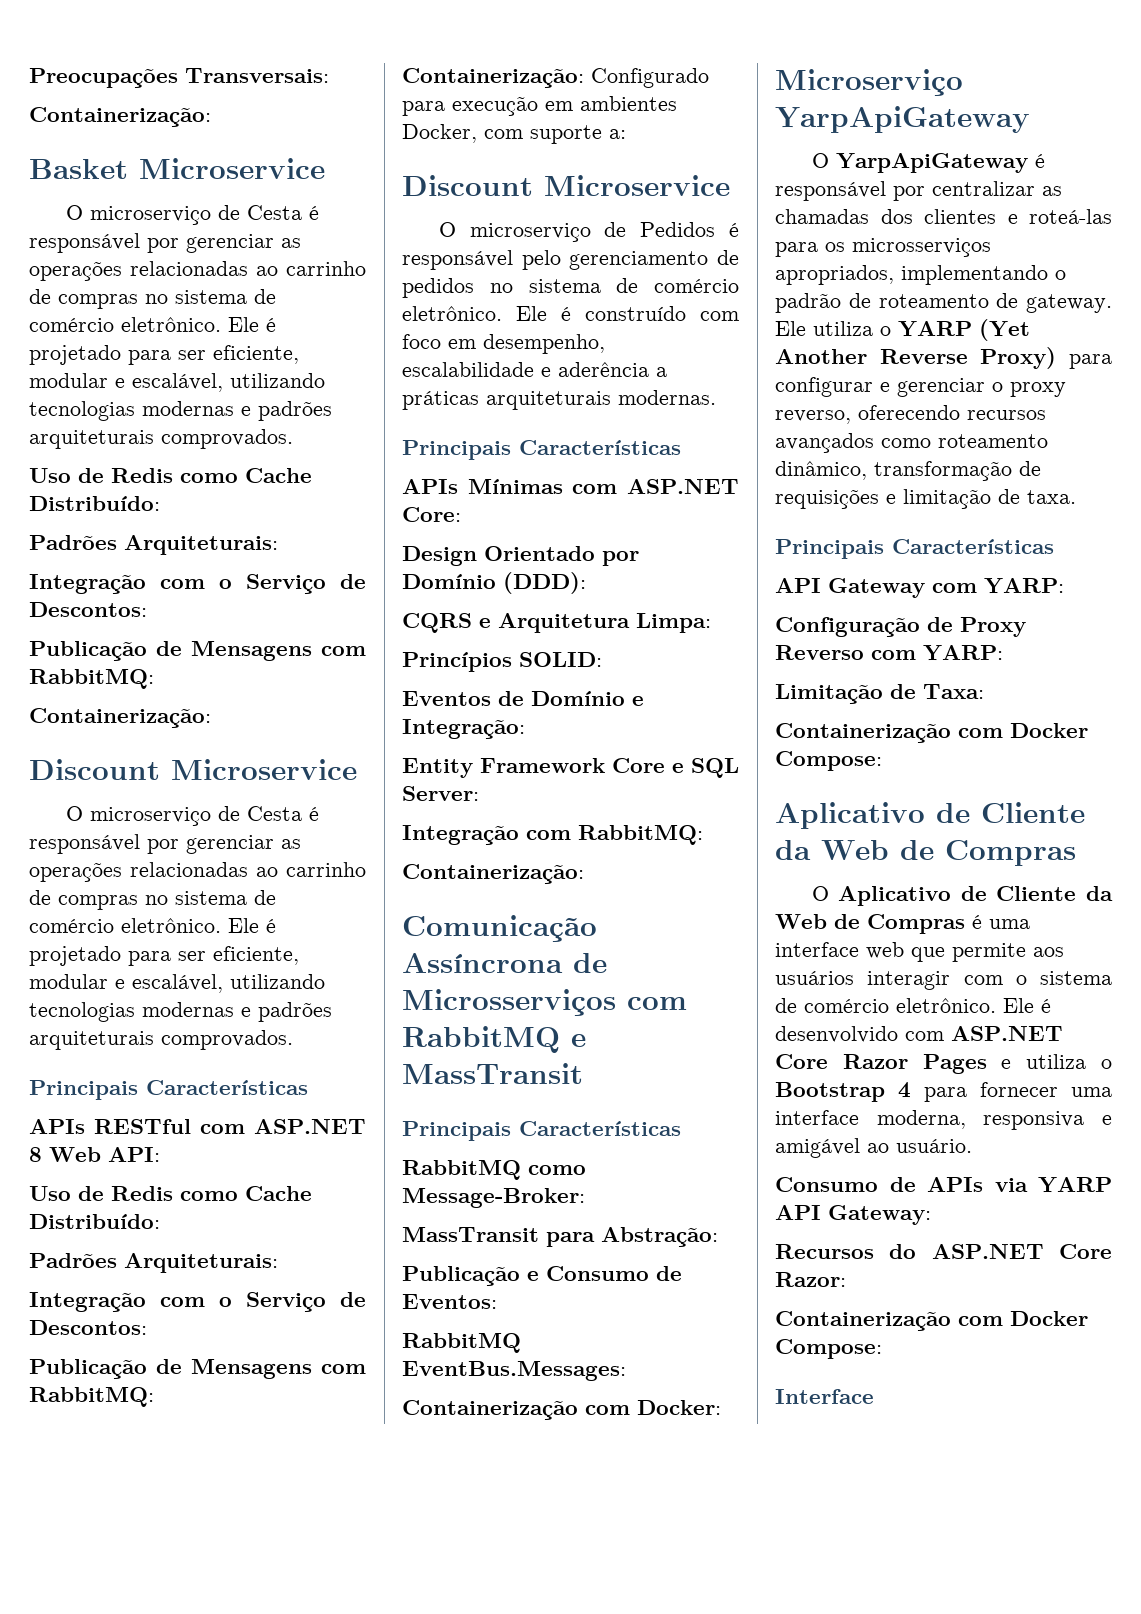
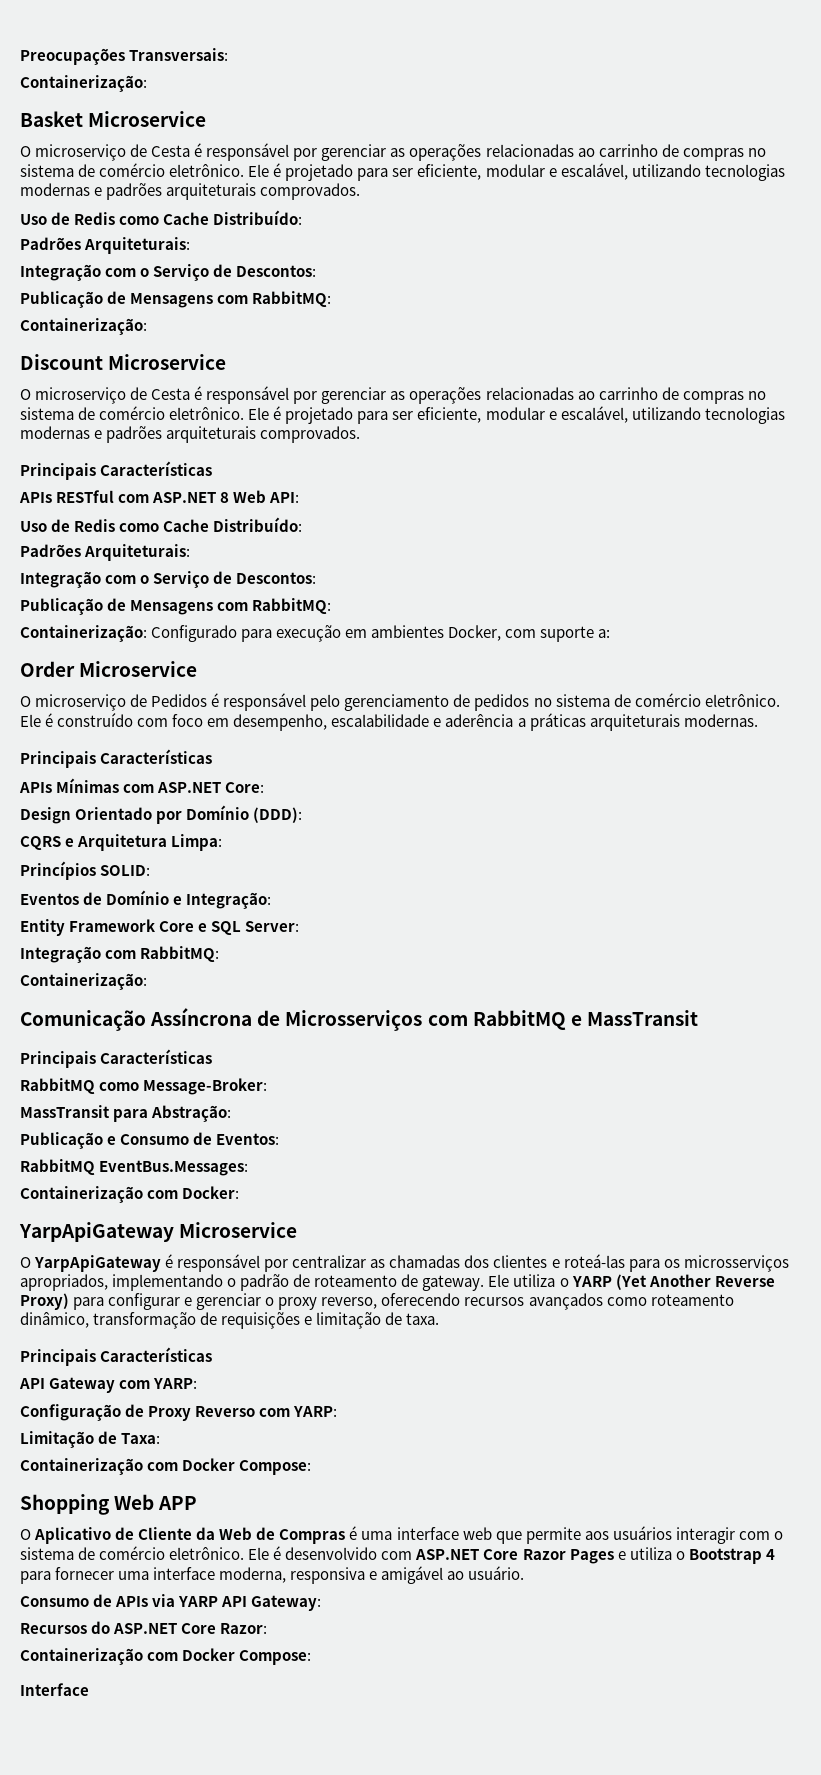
  Containerização: Configurado para execução em ambientes Docker, com suporte a:
- Discount Microservice
+ Order Microservice
- Microserviço YarpApiGateway
+ YarpApiGateway Microservice
  Limitação de Taxa:
  Containerização com Docker Compose:
- Aplicativo de Cliente da Web de Compras
+ Shopping Web APP

